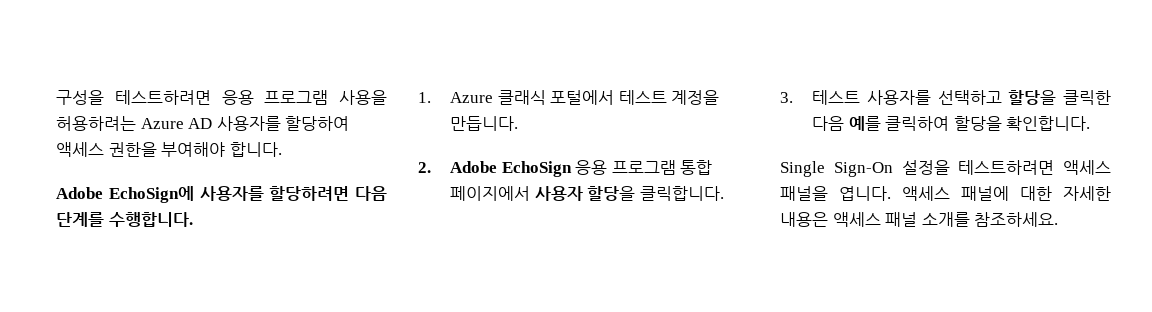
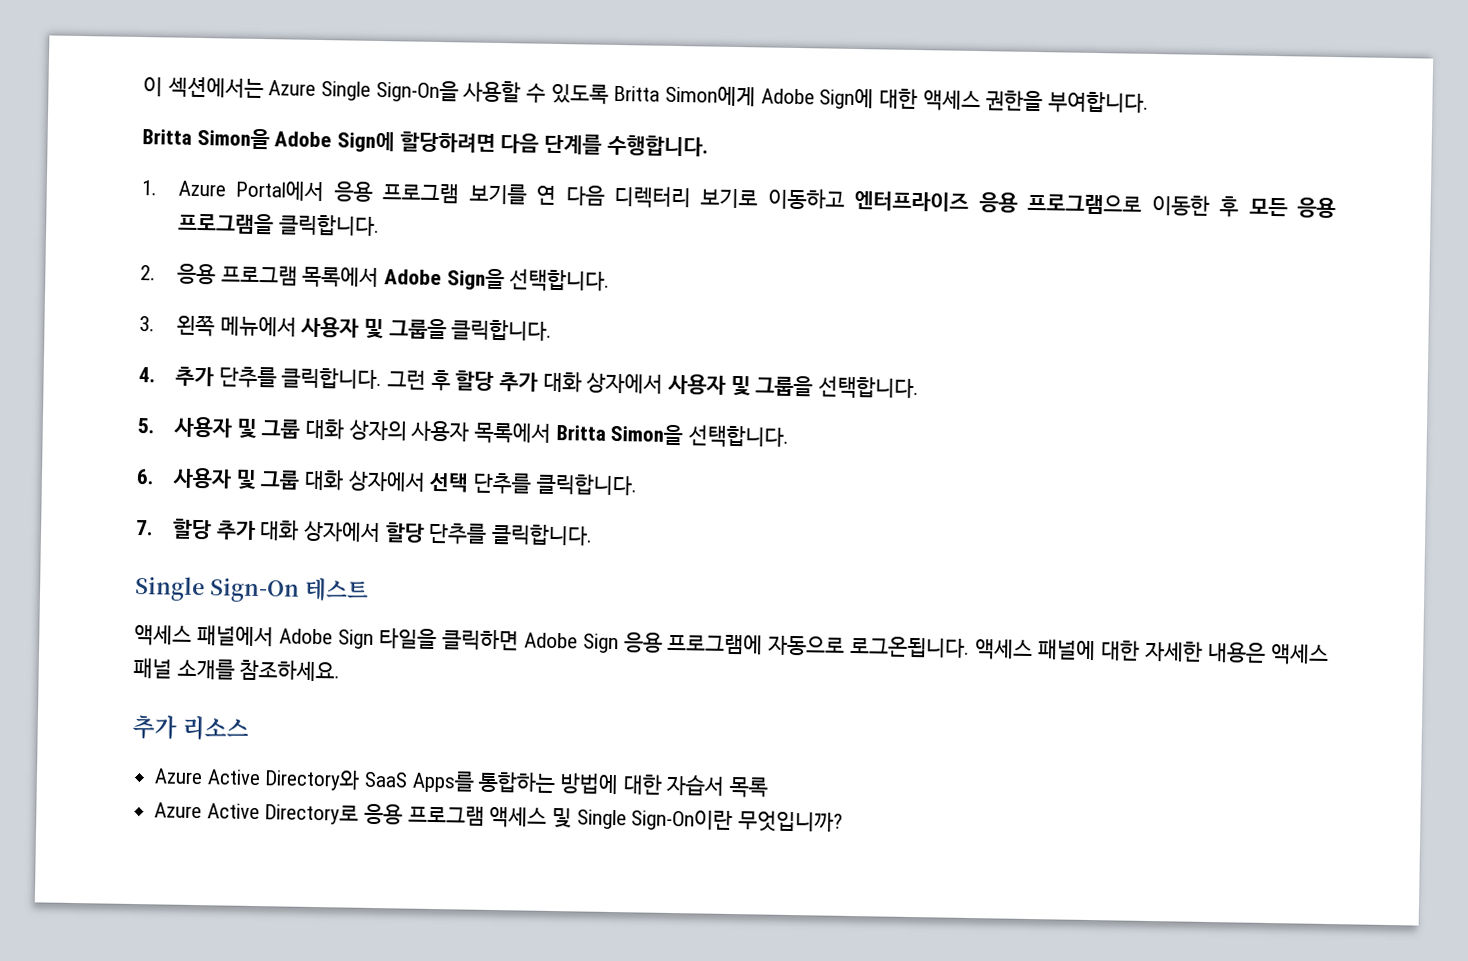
- 구성을 테스트하려면 응용 프로그램 사용을 허용하려는 Azure AD 사용자를 할당하여 액세스 권한을 부여해야 합니다.
- Adobe EchoSign에 사용자를 할당하려면 다음 단계를 수행합니다.
+ 이 섹션에서는 Azure Single Sign-On을 사용할 수 있도록 Britta Simon에게 Adobe Sign에 대한 액세스 권한을 부여합니다.
+ Britta Simon을 Adobe Sign에 할당하려면 다음 단계를 수행합니다.
- 1. Azure 클래식 포털에서 테스트 계정을 만듭니다.
- 2. Adobe EchoSign 응용 프로그램 통합 페이지에서 사용자 할당을 클릭합니다.
- 3. 테스트 사용자를 선택하고 할당을 클릭한 다음 예를 클릭하여 할당을 확인합니다.
- Single Sign-On 설정을 테스트하려면 액세스 패널을 엽니다.
+ 1. Azure Portal에서 응용 프로그램 보기를 연 다음 디렉터리 보기로 이동하고 엔터프라이즈 응용 프로그램으로 이동한 후 모든 응용 프로그램을 클릭합니다.
+ 2. 응용 프로그램 목록에서 Adobe Sign을 선택합니다.
+ 3. 왼쪽 메뉴에서 사용자 및 그룹을 클릭합니다.
+ 4. 추가 단추를 클릭합니다. 그런 후 할당 추가 대화 상자에서 사용자 및 그룹을 선택합니다.
+ 5. 사용자 및 그룹 대화 상자의 사용자 목록에서 Britta Simon을 선택합니다.
+ 6. 사용자 및 그룹 대화 상자에서 선택 단추를 클릭합니다.
+ 7. 할당 추가 대화 상자에서 할당 단추를 클릭합니다.
+ Single Sign-On 테스트
+ 액세스 패널에서 Adobe Sign 타일을 클릭하면 Adobe Sign 응용 프로그램에 자동으로 로그온됩니다.
+ 추가 리소스
+ Azure Active Directory와 SaaS Apps를 통합하는 방법에 대한 자습서 목록
+ Azure Active Directory로 응용 프로그램 액세스 및 Single Sign-On이란 무엇입니까?

